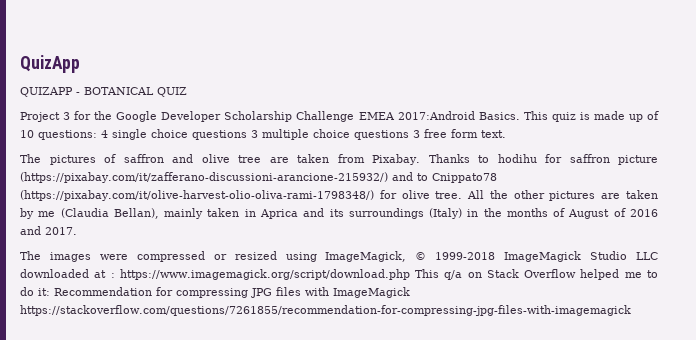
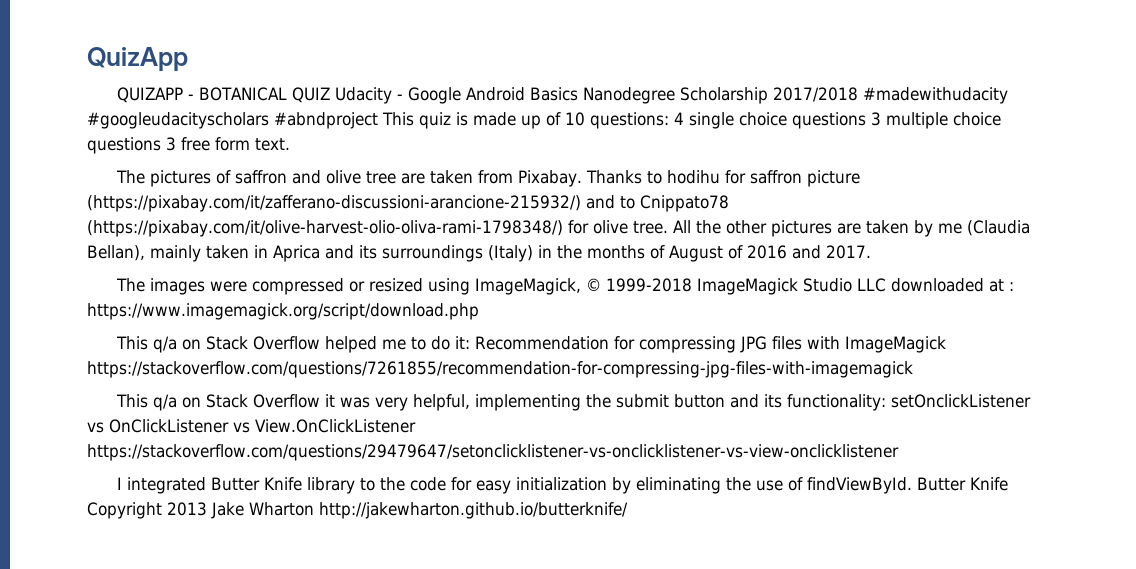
- QUIZAPP - BOTANICAL QUIZ
- Project 3 for the Google Developer Scholarship Challenge EMEA 2017:Android Basics. This quiz is made up of 10 questions: 4 single choice questions 3 multiple choice questions 3 free form text.
+ QUIZAPP - BOTANICAL QUIZ Udacity - Google Android Basics Nanodegree Scholarship 2017/2018 #madewithudacity #googleudacityscholars #abndproject This quiz is made up of 10 questions: 4 single choice questions 3 multiple choice questions 3 free form text.
- The images were compressed or resized using ImageMagick, © 1999-2018 ImageMagick Studio LLC downloaded at : https://www.imagemagick.org/script/download.php This q/a on Stack Overflow helped me to do it: Recommendation for compressing JPG files with ImageMagick https://stackoverflow.com/questions/7261855/recommendation-for-compressing-jpg-files-with-imagemagick
+ The images were compressed or resized using ImageMagick, © 1999-2018 ImageMagick Studio LLC downloaded at : https://www.imagemagick.org/script/download.php
+ This q/a on Stack Overflow helped me to do it: Recommendation for compressing JPG files with ImageMagick https://stackoverflow.com/questions/7261855/recommendation-for-compressing-jpg-files-with-imagemagick
+ This q/a on Stack Overflow it was very helpful, implementing the submit button and its functionality: setOnclickListener vs OnClickListener vs View.OnClickListener https://stackoverflow.com/questions/29479647/setonclicklistener-vs-onclicklistener-vs-view-onclicklistener
+ I integrated Butter Knife library to the code for easy initialization by eliminating the use of findViewById. Butter Knife Copyright 2013 Jake Wharton http://jakewharton.github.io/butterknife/

